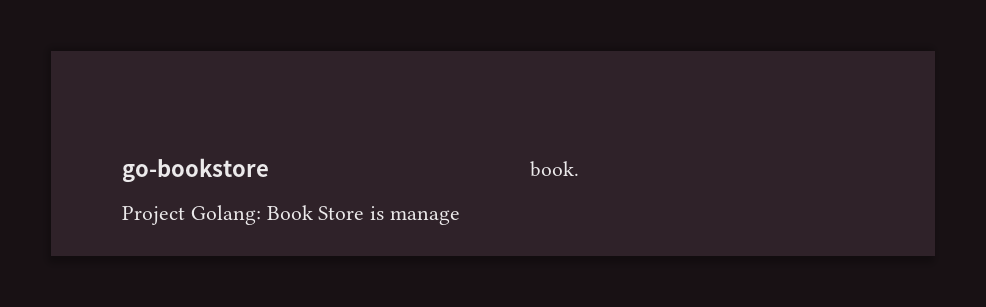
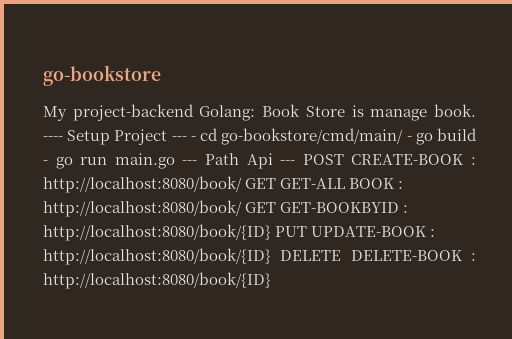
- Project Golang: Book Store is manage book.
+ My project-backend Golang: Book Store is manage book.
+ ---- Setup Project --- - cd go-bookstore/cmd/main/ - go build - go run main.go --- Path Api --- POST CREATE-BOOK : http://localhost:8080/book/ GET GET-ALL BOOK : http://localhost:8080/book/ GET GET-BOOKBYID : http://localhost:8080/book/{ID} PUT UPDATE-BOOK : http://localhost:8080/book/{ID} DELETE DELETE-BOOK : http://localhost:8080/book/{ID}

